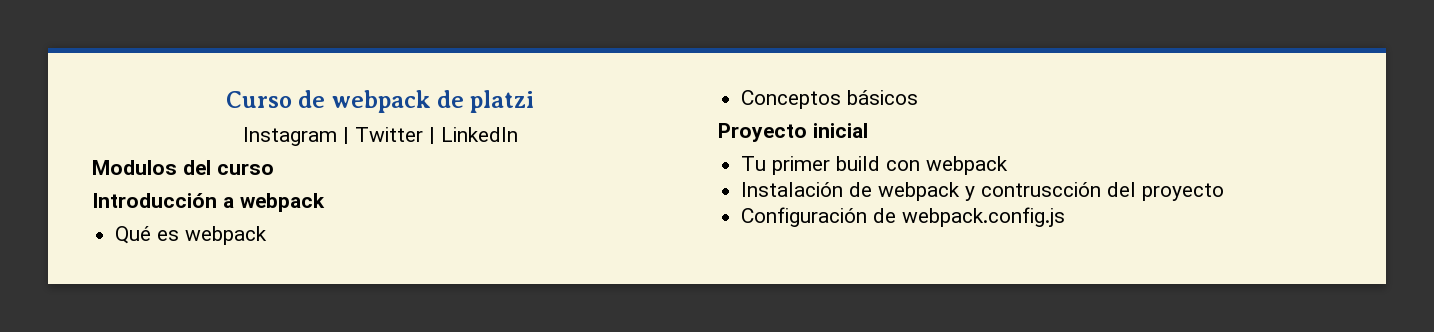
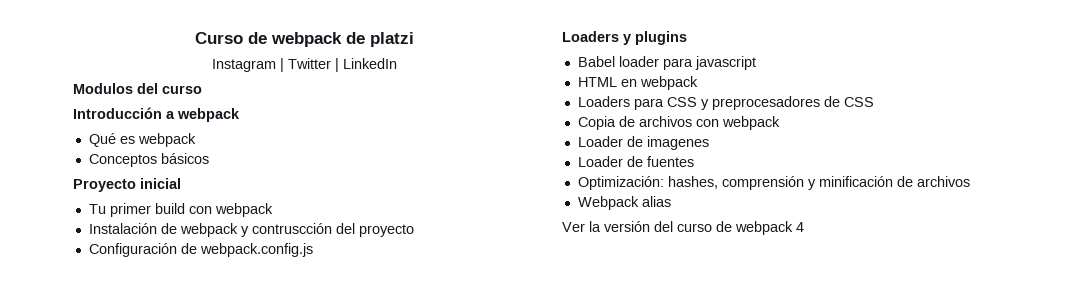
+ Loaders y plugins
+ Babel loader para javascript
+ HTML en webpack
+ Loaders para CSS y preprocesadores de CSS
+ Copia de archivos con webpack
+ Loader de imagenes
+ Loader de fuentes
+ Optimización: hashes, comprensión y minificación de archivos
+ Webpack alias
+ Ver la versión del curso de webpack 4

